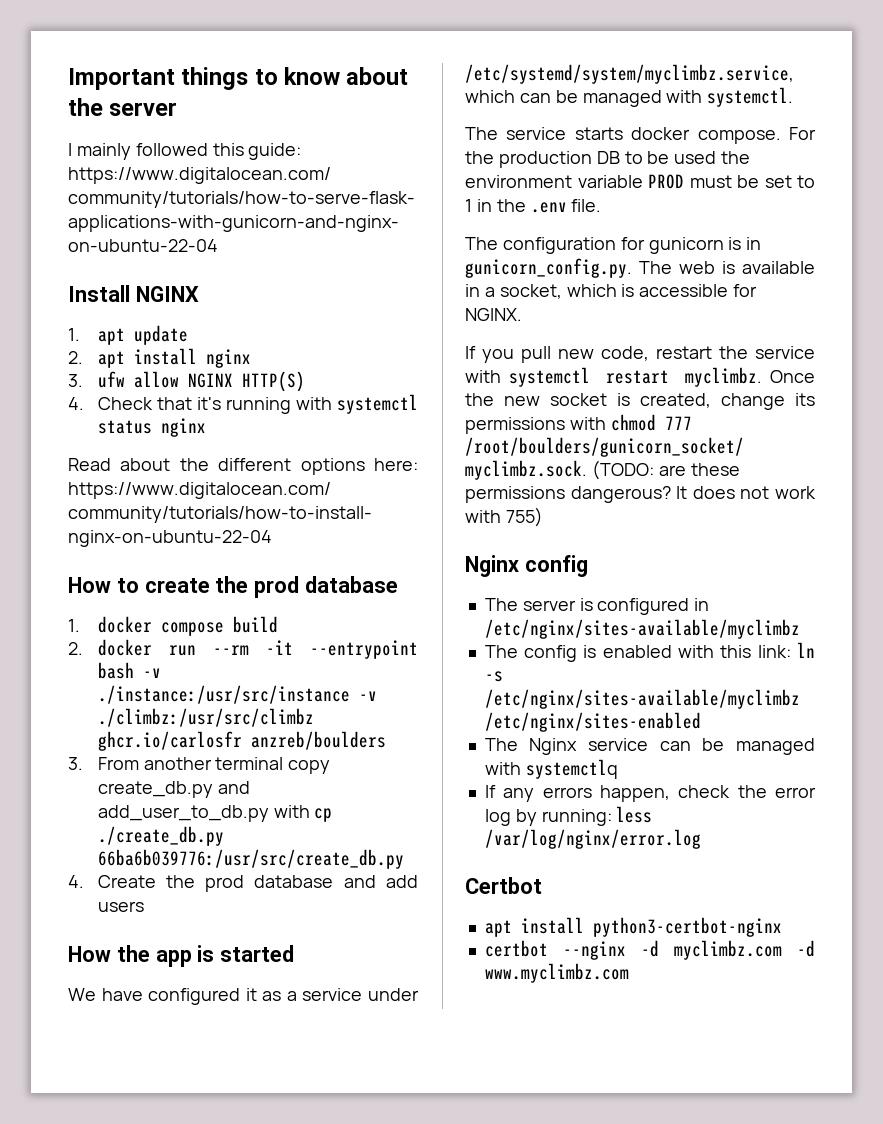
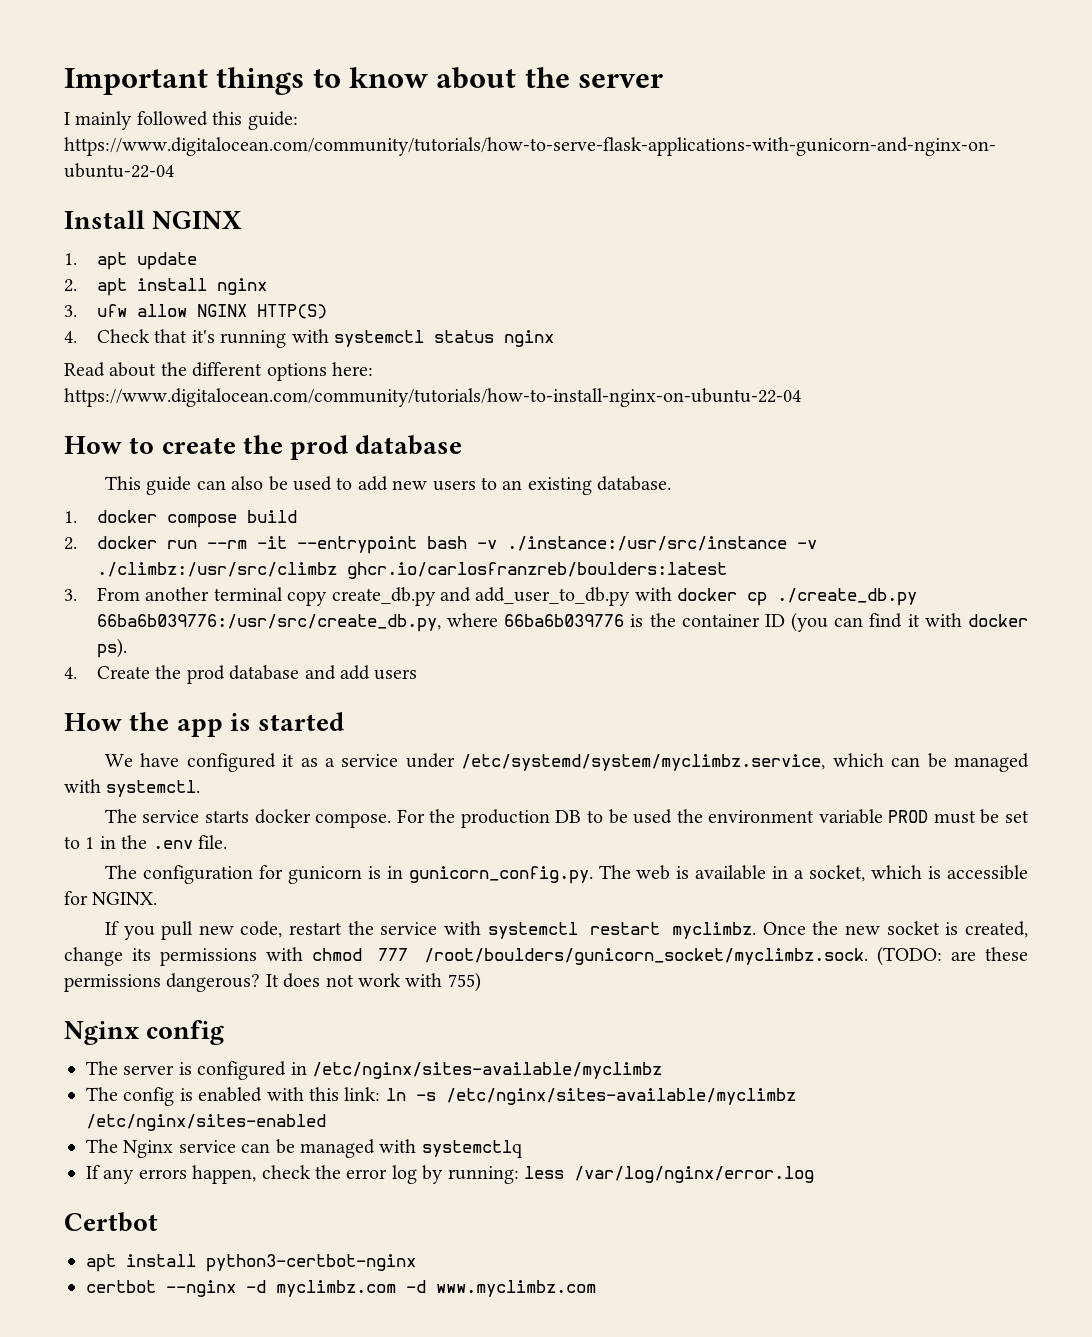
+ This guide can also be used to add new users to an existing database.
- 2. docker run --rm -it --entrypoint bash -v ./instance:/usr/src/instance -v ./climbz:/usr/src/climbz ghcr.io/carlosfr anzreb/boulders
+ 2. docker run --rm -it --entrypoint bash -v ./instance:/usr/src/instance -v ./climbz:/usr/src/climbz ghcr.io/carlosfranzreb/boulders:latest
- 3. From another terminal copy create_db.py and add_user_to_db.py with cp ./create_db.py 66ba6b039776:/usr/src/create_db.py
+ 3. From another terminal copy create_db.py and add_user_to_db.py with docker cp ./create_db.py 66ba6b039776:/usr/src/create_db.py, where 66ba6b039776 is the container ID (you can find it with docker ps).

